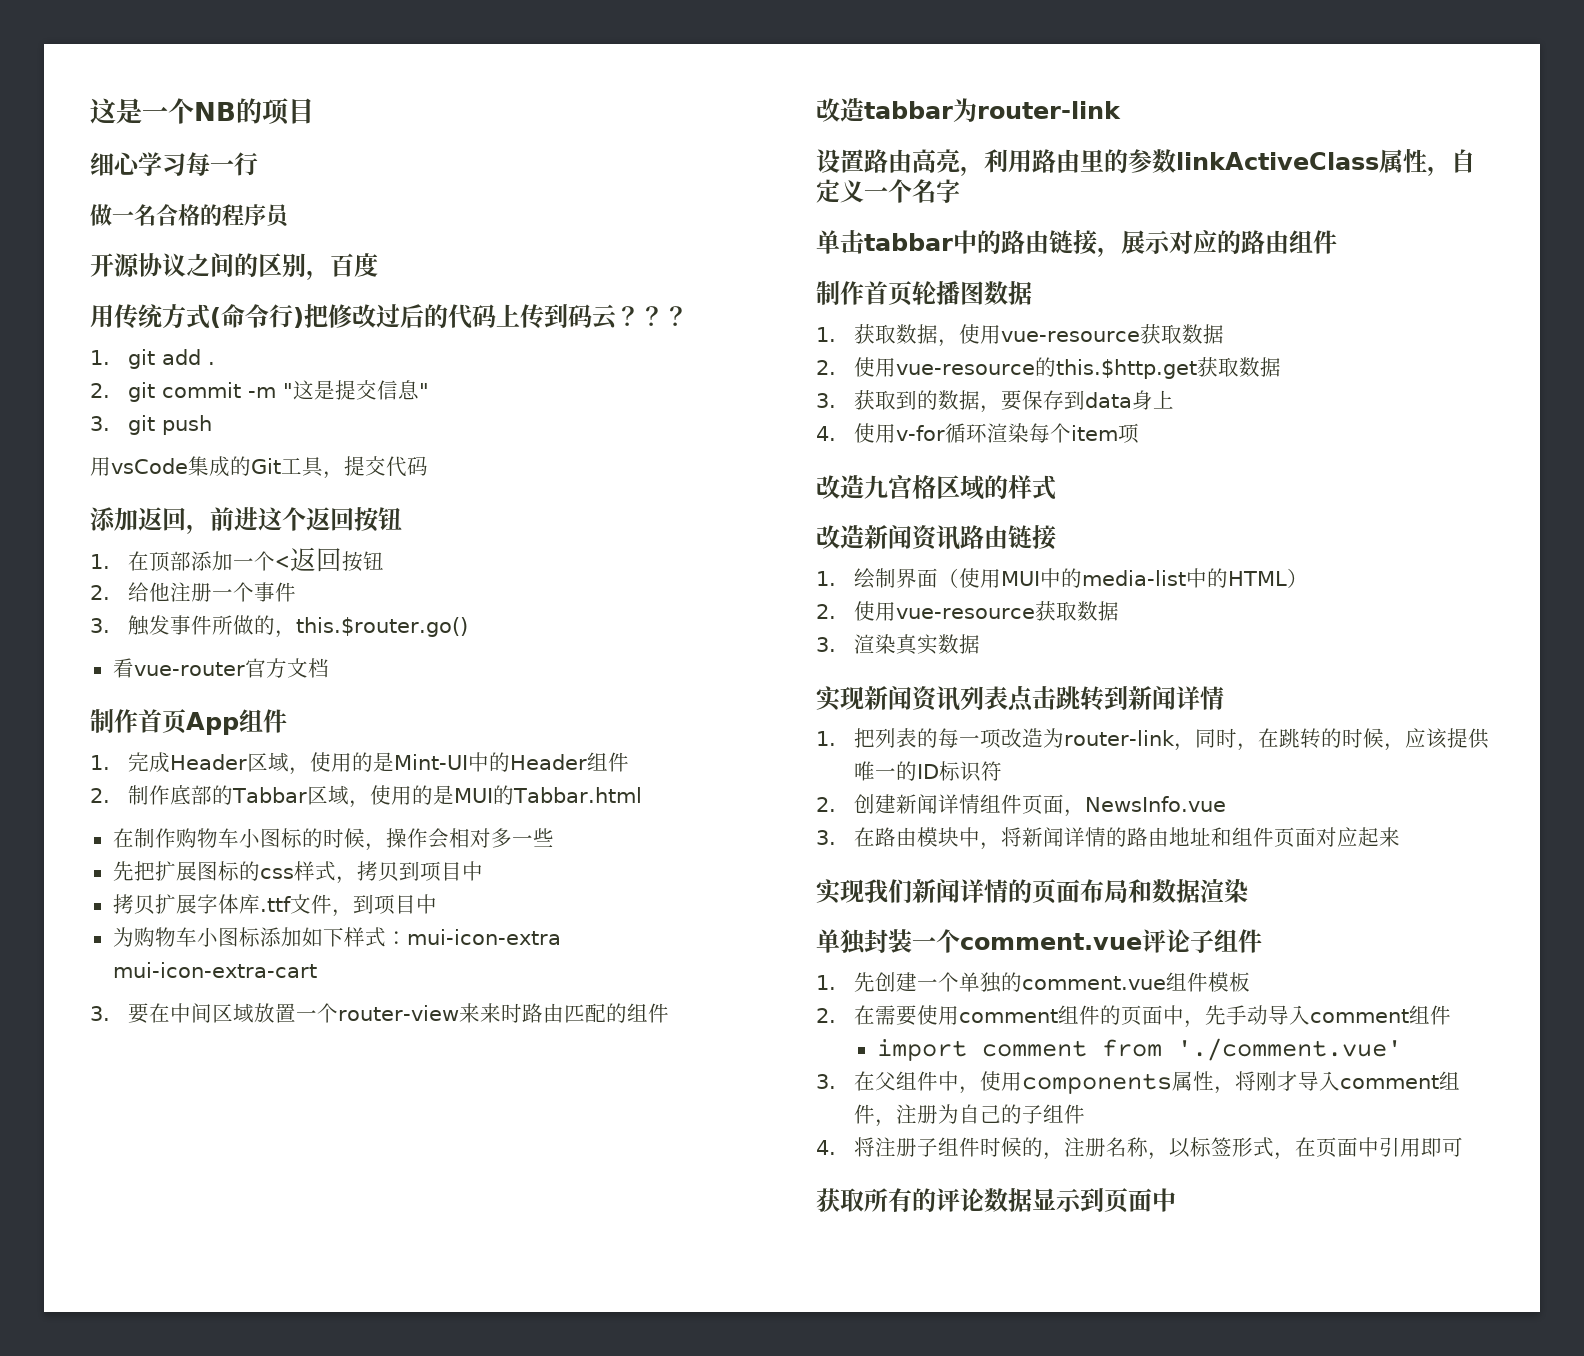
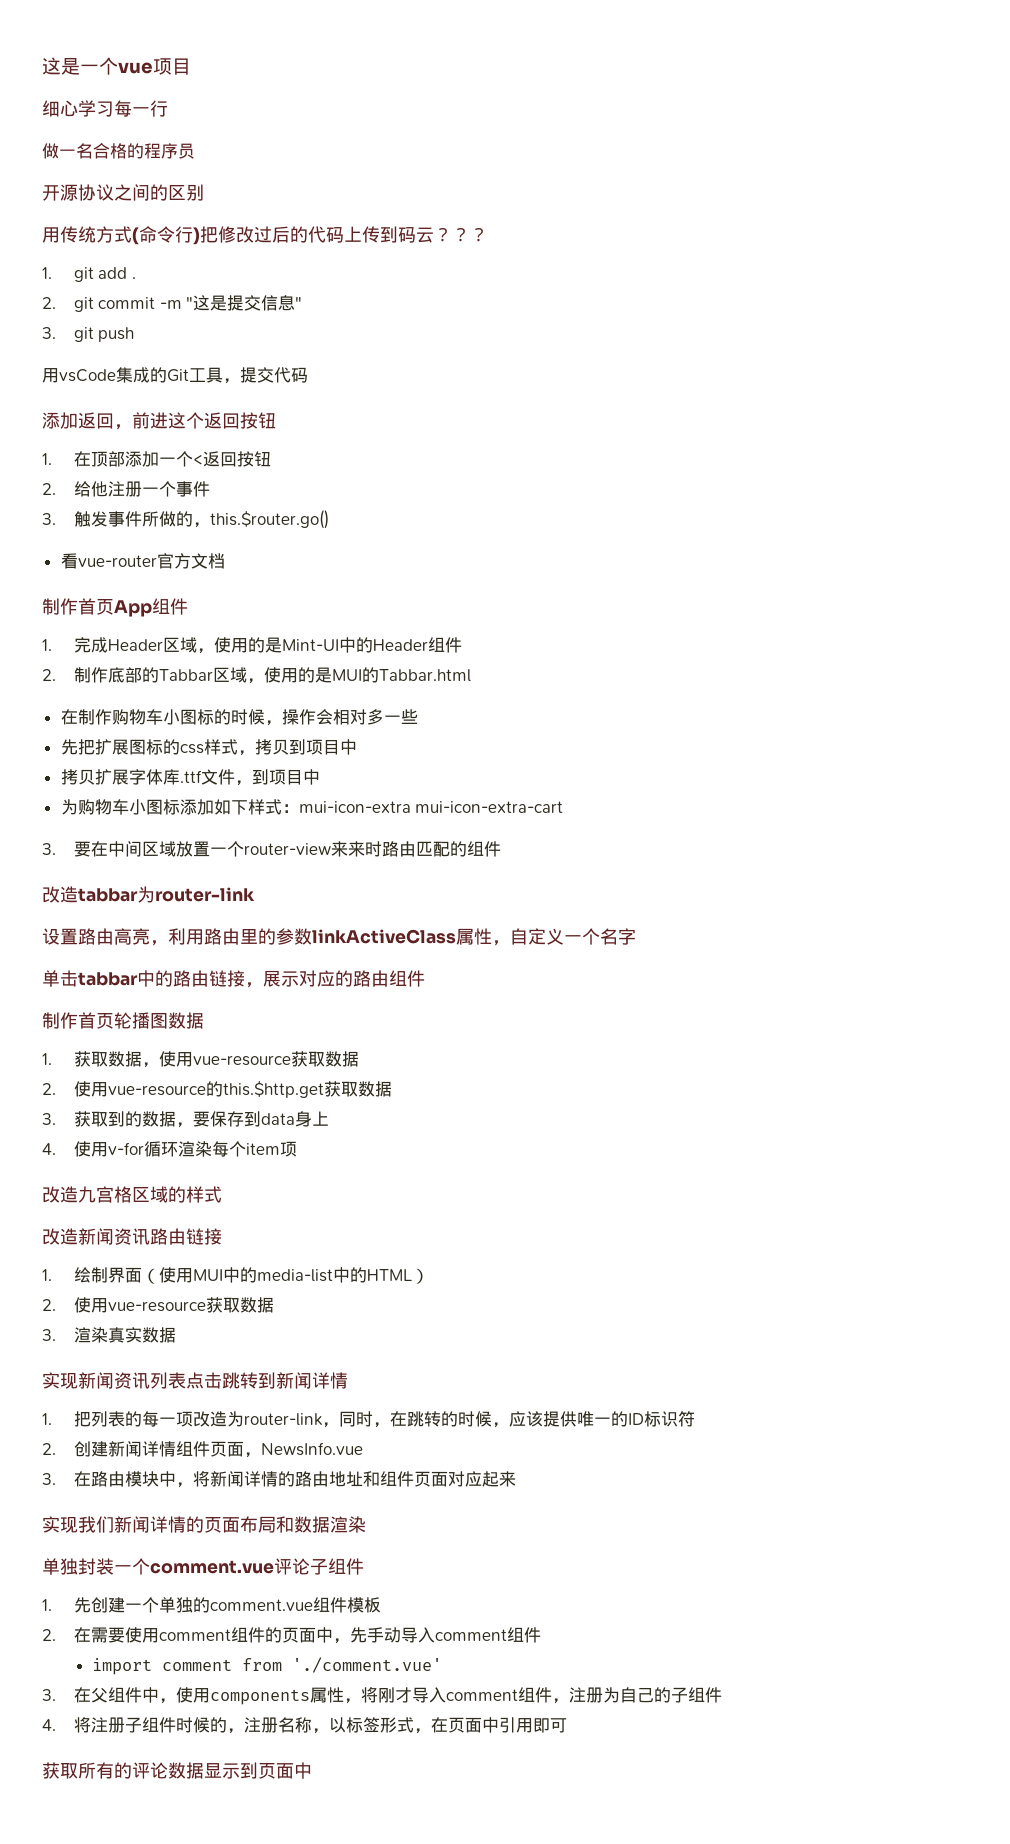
- 这是一个NB的项目
+ 这是一个vue项目
- 开源协议之间的区别，百度
+ 开源协议之间的区别

